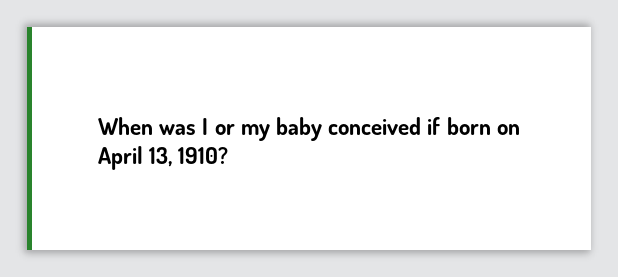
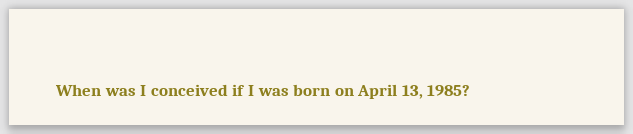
- When was I or my baby conceived if born on April 13, 1910?
+ When was I conceived if I was born on April 13, 1985?

